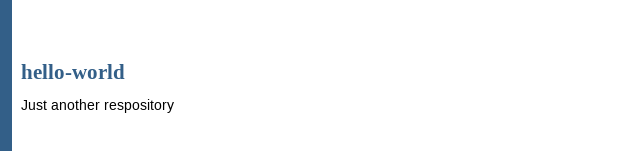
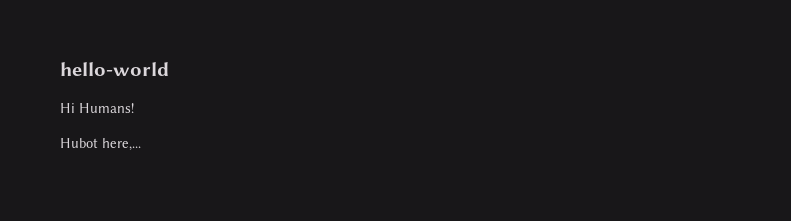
- Just another respository
+ Hi Humans!
+ Hubot here,...

